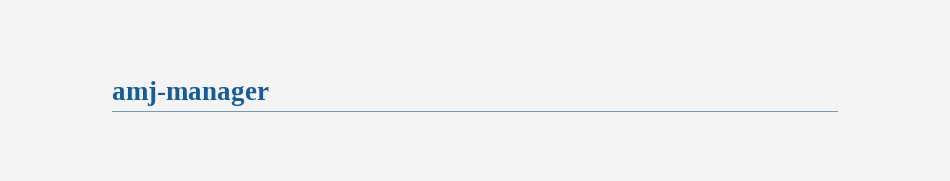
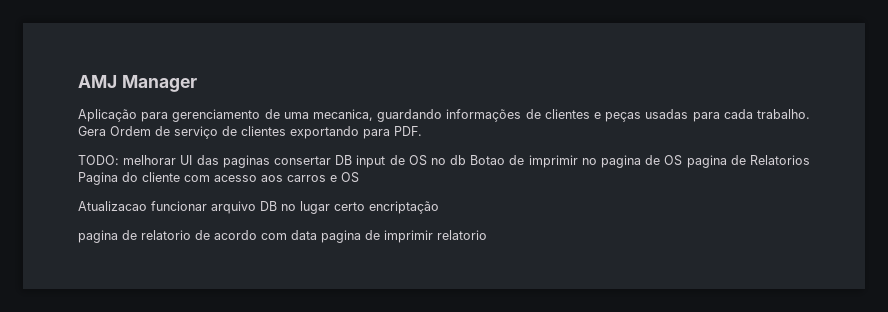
- amj-manager
+ AMJ Manager
+ Aplicação para gerenciamento de uma mecanica, guardando informações de clientes e peças usadas para cada trabalho. Gera Ordem de serviço de clientes exportando para PDF.
+ TODO: melhorar UI das paginas consertar DB input de OS no db Botao de imprimir no pagina de OS pagina de Relatorios Pagina do cliente com acesso aos carros e OS
+ Atualizacao funcionar arquivo DB no lugar certo encriptação
+ pagina de relatorio de acordo com data pagina de imprimir relatorio

